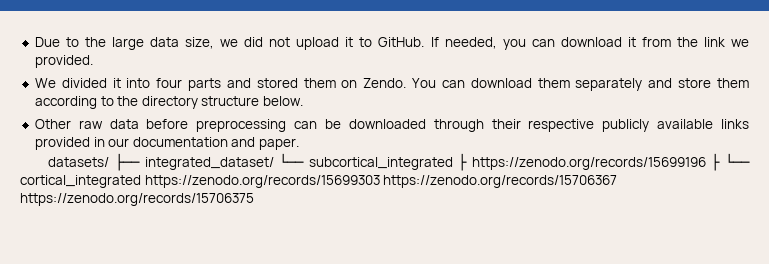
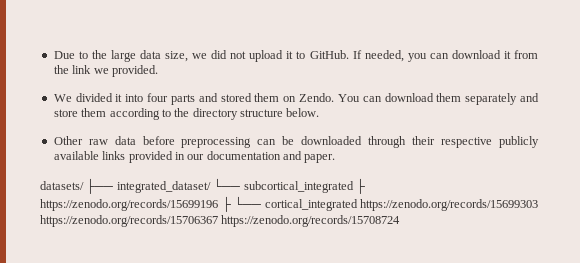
- datasets/ ├── integrated_dataset/ └── subcortical_integrated ├ https://zenodo.org/records/15699196 ├ └── cortical_integrated https://zenodo.org/records/15699303 https://zenodo.org/records/15706367 https://zenodo.org/records/15706375
+ datasets/ ├── integrated_dataset/ └── subcortical_integrated ├ https://zenodo.org/records/15699196 ├ └── cortical_integrated https://zenodo.org/records/15699303 https://zenodo.org/records/15706367 https://zenodo.org/records/15708724

